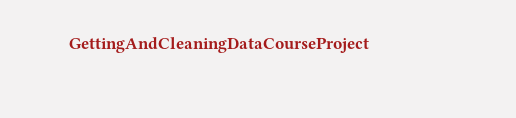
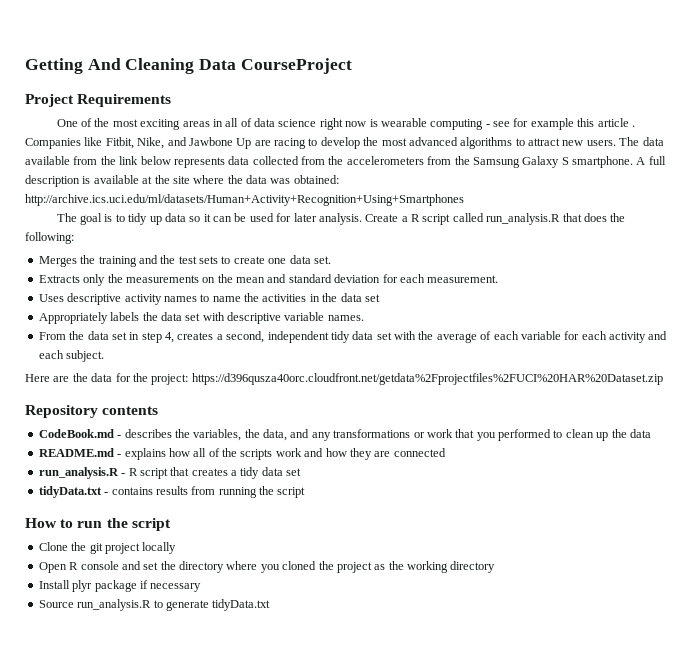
- GettingAndCleaningDataCourseProject
+ Getting And Cleaning Data CourseProject
+ Project Requirements
+ One of the most exciting areas in all of data science right now is wearable computing - see for example this article . Companies like Fitbit, Nike, and Jawbone Up are racing to develop the most advanced algorithms to attract new users. The data available from the link below represents data collected from the accelerometers from the Samsung Galaxy S smartphone. A full description is available at the site where the data was obtained: http://archive.ics.uci.edu/ml/datasets/Human+Activity+Recognition+Using+Smartphones
+ The goal is to tidy up data so it can be used for later analysis. Create a R script called run_analysis.R that does the following:
+ Merges the training and the test sets to create one data set.
+ Extracts only the measurements on the mean and standard deviation for each measurement.
+ Uses descriptive activity names to name the activities in the data set
+ Appropriately labels the data set with descriptive variable names.
+ From the data set in step 4, creates a second, independent tidy data set with the average of each variable for each activity and each subject.
+ Here are the data for the project: https://d396qusza40orc.cloudfront.net/getdata%2Fprojectfiles%2FUCI%20HAR%20Dataset.zip
+ Repository contents
+ CodeBook.md - describes the variables, the data, and any transformations or work that you performed to clean up the data
+ README.md - explains how all of the scripts work and how they are connected
+ run_analysis.R - R script that creates a tidy data set
+ tidyData.txt - contains results from running the script
+ How to run the script
+ Clone the git project locally
+ Open R console and set the directory where you cloned the project as the working directory
+ Install plyr package if necessary
+ Source run_analysis.R to generate tidyData.txt

